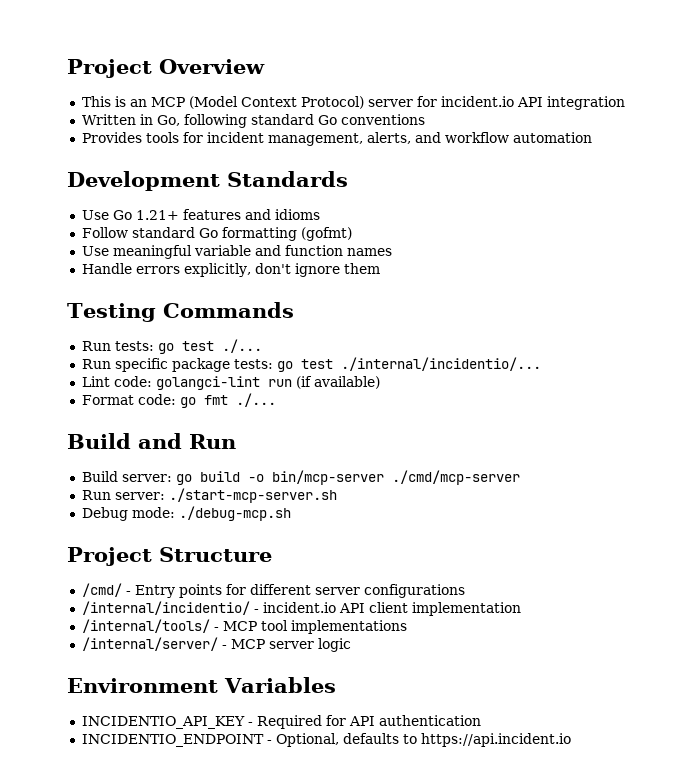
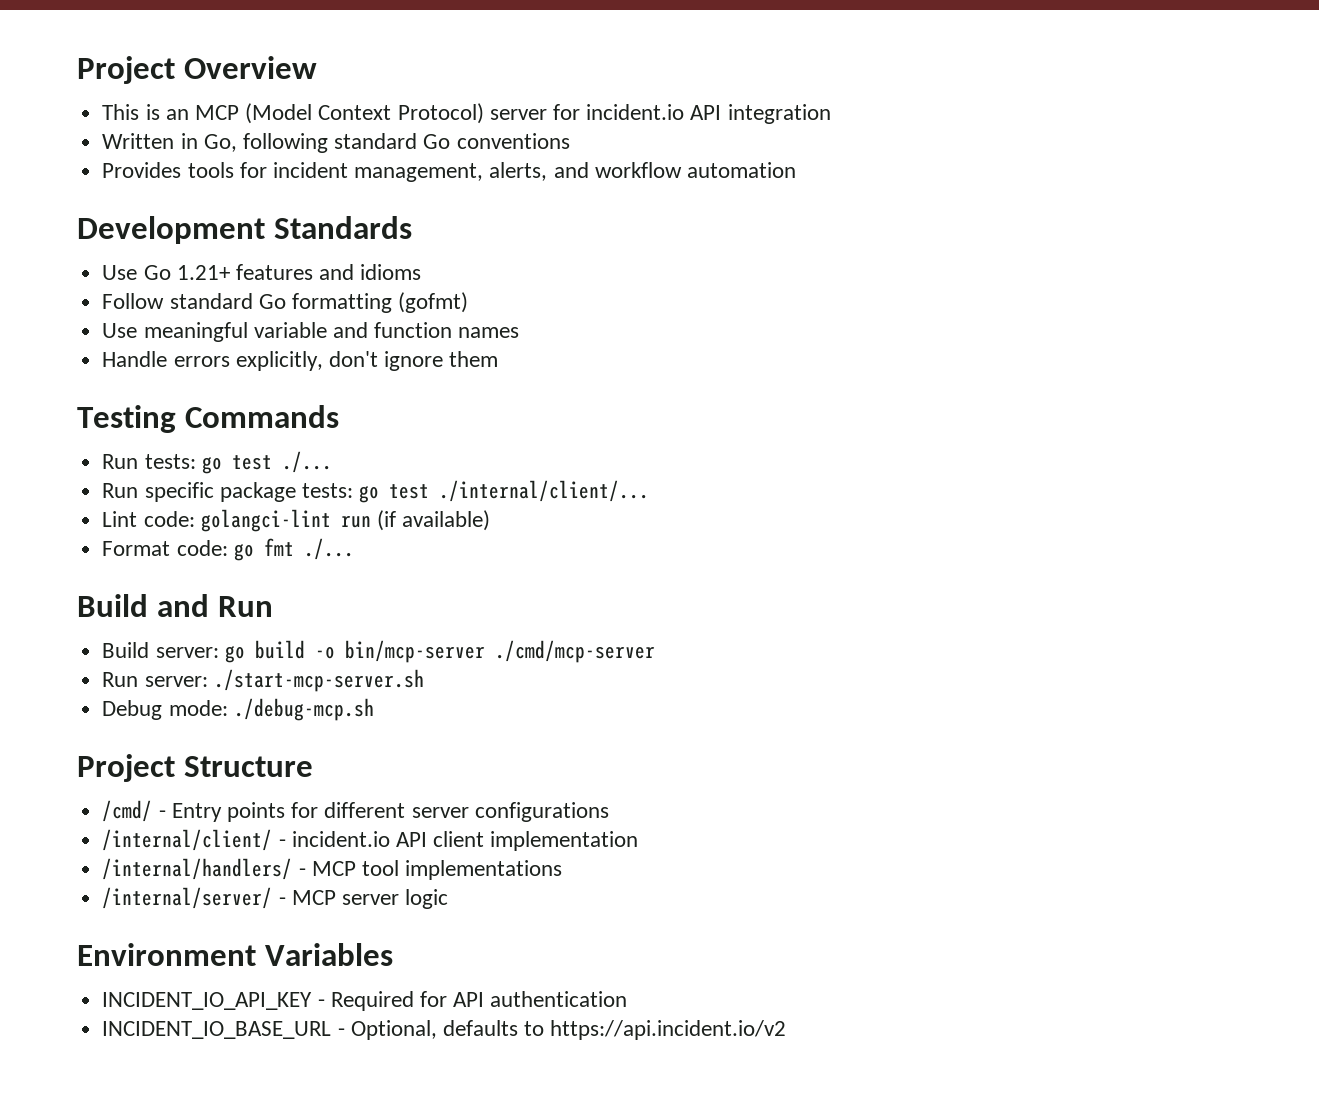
- Run specific package tests: go test ./internal/incidentio/...
+ Run specific package tests: go test ./internal/client/...
- /internal/incidentio/ - incident.io API client implementation
+ /internal/client/ - incident.io API client implementation
- /internal/tools/ - MCP tool implementations
+ /internal/handlers/ - MCP tool implementations
- INCIDENTIO_API_KEY - Required for API authentication
+ INCIDENT_IO_API_KEY - Required for API authentication
- INCIDENTIO_ENDPOINT - Optional, defaults to https://api.incident.io
+ INCIDENT_IO_BASE_URL - Optional, defaults to https://api.incident.io/v2

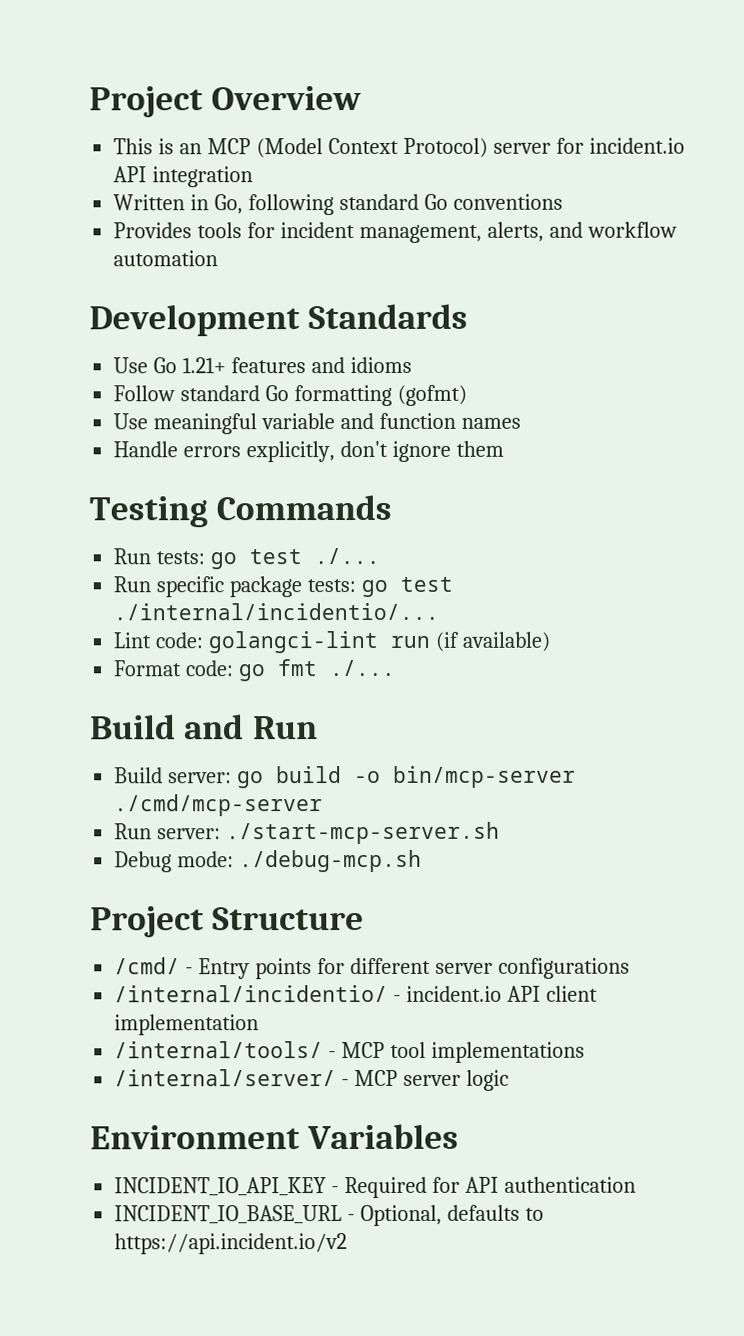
- Run specific package tests: go test ./internal/client/...
+ Run specific package tests: go test ./internal/incidentio/...
- /internal/client/ - incident.io API client implementation
+ /internal/incidentio/ - incident.io API client implementation
- /internal/handlers/ - MCP tool implementations
+ /internal/tools/ - MCP tool implementations

